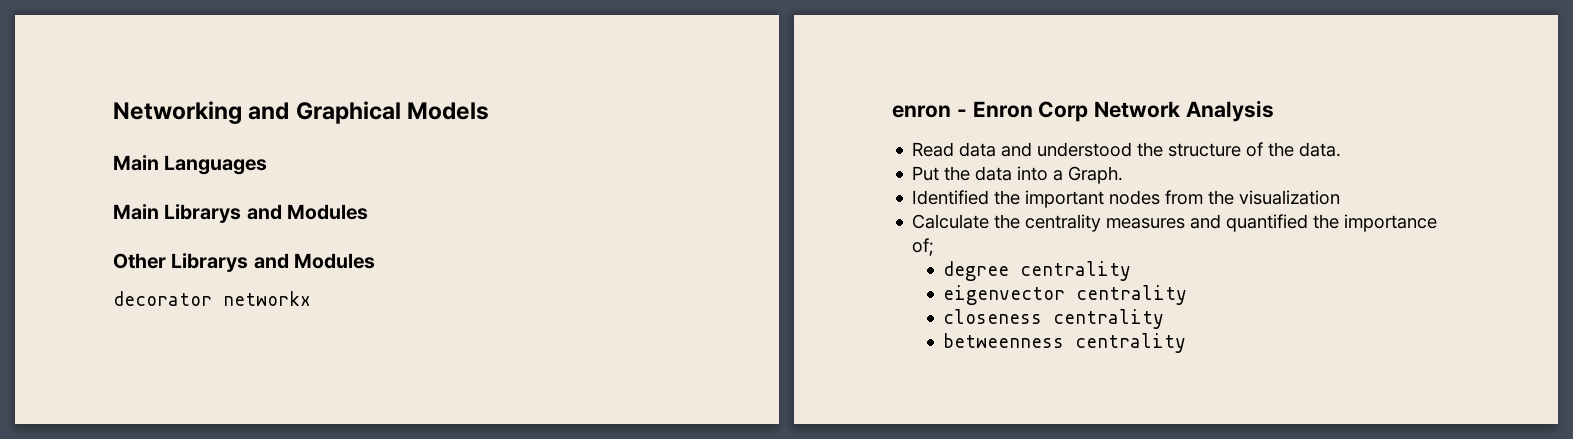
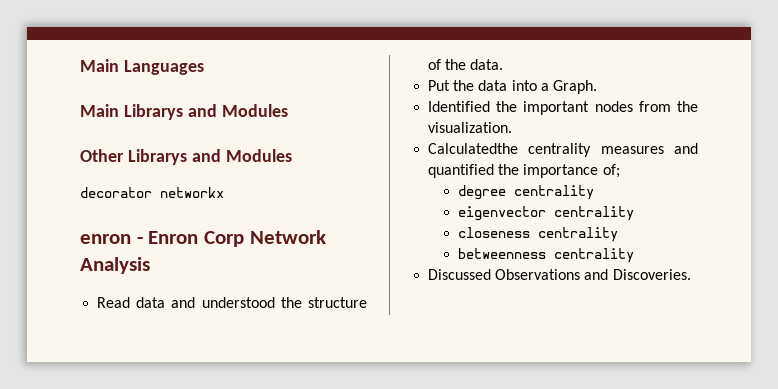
- Networking and Graphical Models
- Identified the important nodes from the visualization
- Calculate the centrality measures and quantified the importance of;
+ Identified the important nodes from the visualization.
+ Calculatedthe centrality measures and quantified the importance of;
+ Discussed Observations and Discoveries.

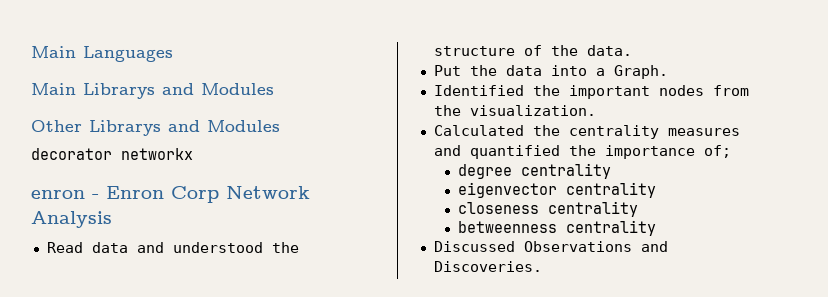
- Calculatedthe centrality measures and quantified the importance of;
+ Calculated the centrality measures and quantified the importance of;

